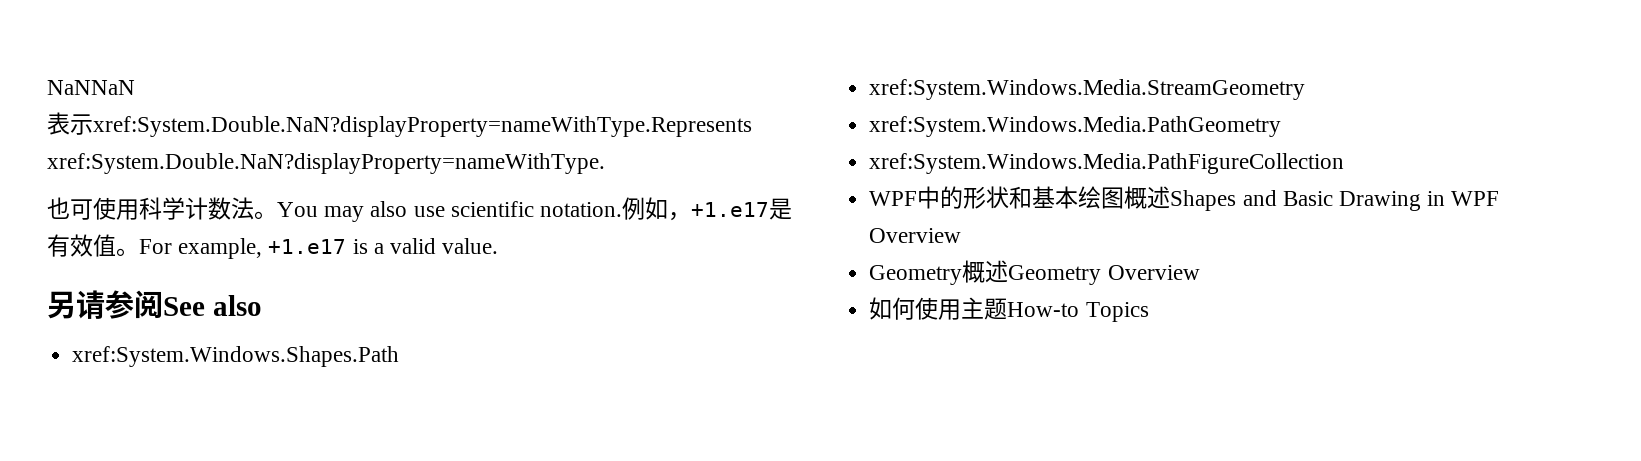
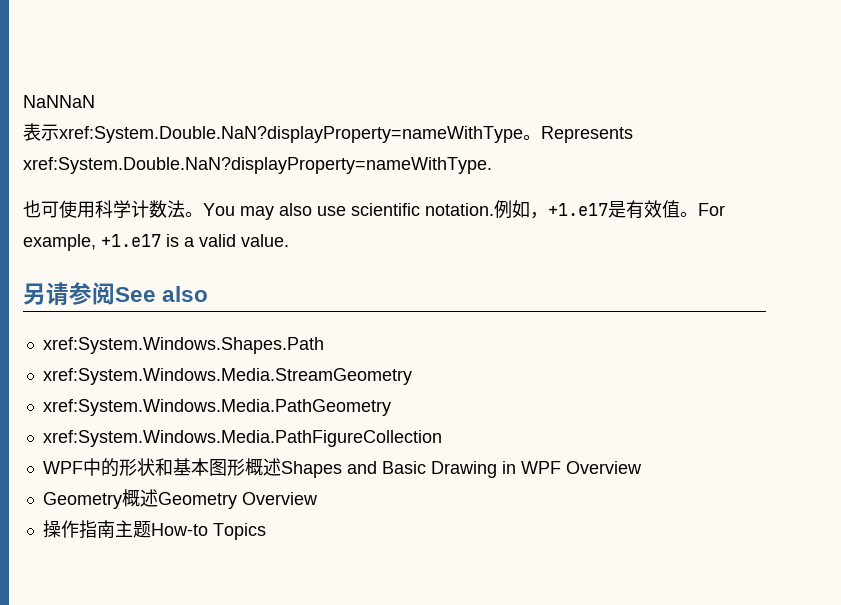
- 表示xref:System.Double.NaN?displayProperty=nameWithType.Represents xref:System.Double.NaN?displayProperty=nameWithType.
+ 表示xref:System.Double.NaN?displayProperty=nameWithType。Represents xref:System.Double.NaN?displayProperty=nameWithType.
- WPF中的形状和基本绘图概述Shapes and Basic Drawing in WPF Overview
+ WPF中的形状和基本图形概述Shapes and Basic Drawing in WPF Overview
- 如何使用主题How-to Topics
+ 操作指南主题How-to Topics

